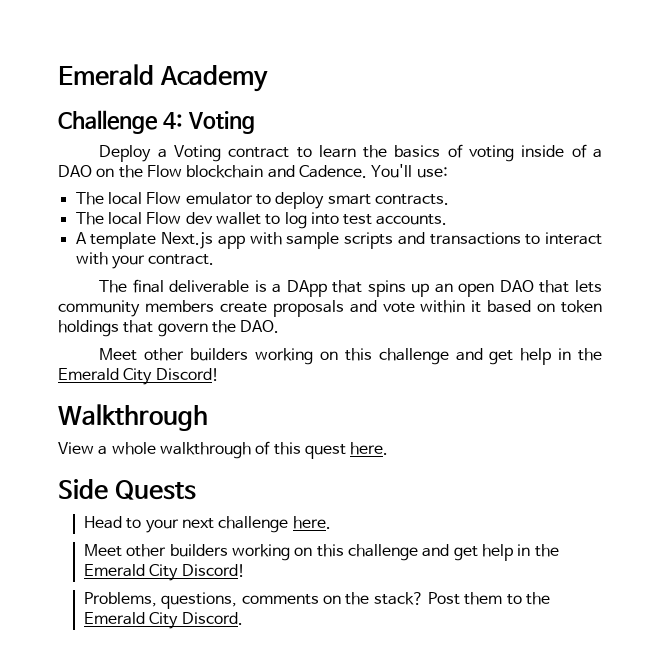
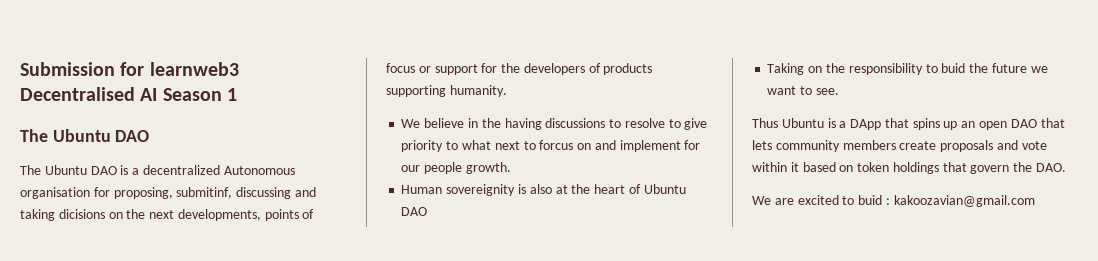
- Emerald Academy
- Challenge 4: Voting
- Deploy a Voting contract to learn the basics of voting inside of a DAO on the Flow blockchain and Cadence. You'll use:
- The local Flow emulator to deploy smart contracts.
- The local Flow dev wallet to log into test accounts.
- A template Next.js app with sample scripts and transactions to interact with your contract.
- The final deliverable is a DApp that spins up an open DAO that lets community members create proposals and vote within it based on token holdings that govern the DAO.
- Meet other builders working on this challenge and get help in the Emerald City Discord!
- Walkthrough
- View a whole walkthrough of this quest here.
- Side Quests
- Head to your next challenge here.
- Meet other builders working on this challenge and get help in the Emerald City Discord!
- Problems, questions, comments on the stack? Post them to the Emerald City Discord.
+ Submission for learnweb3 Decentralised AI Season 1
+ The Ubuntu DAO
+ The Ubuntu DAO is a decentralized Autonomous organisation for proposing, submitinf, discussing and taking dicisions on the next developments, points of focus or support for the developers of products supporting humanity.
+ We believe in the having discussions to resolve to give priority to what next to forcus on and implement for our people growth.
+ Human sovereignity is also at the heart of Ubuntu DAO
+ Taking on the responsibility to buid the future we want to see.
+ Thus Ubuntu is a DApp that spins up an open DAO that lets community members create proposals and vote within it based on token holdings that govern the DAO.
+ We are excited to buid : kakoozavian@gmail.com

